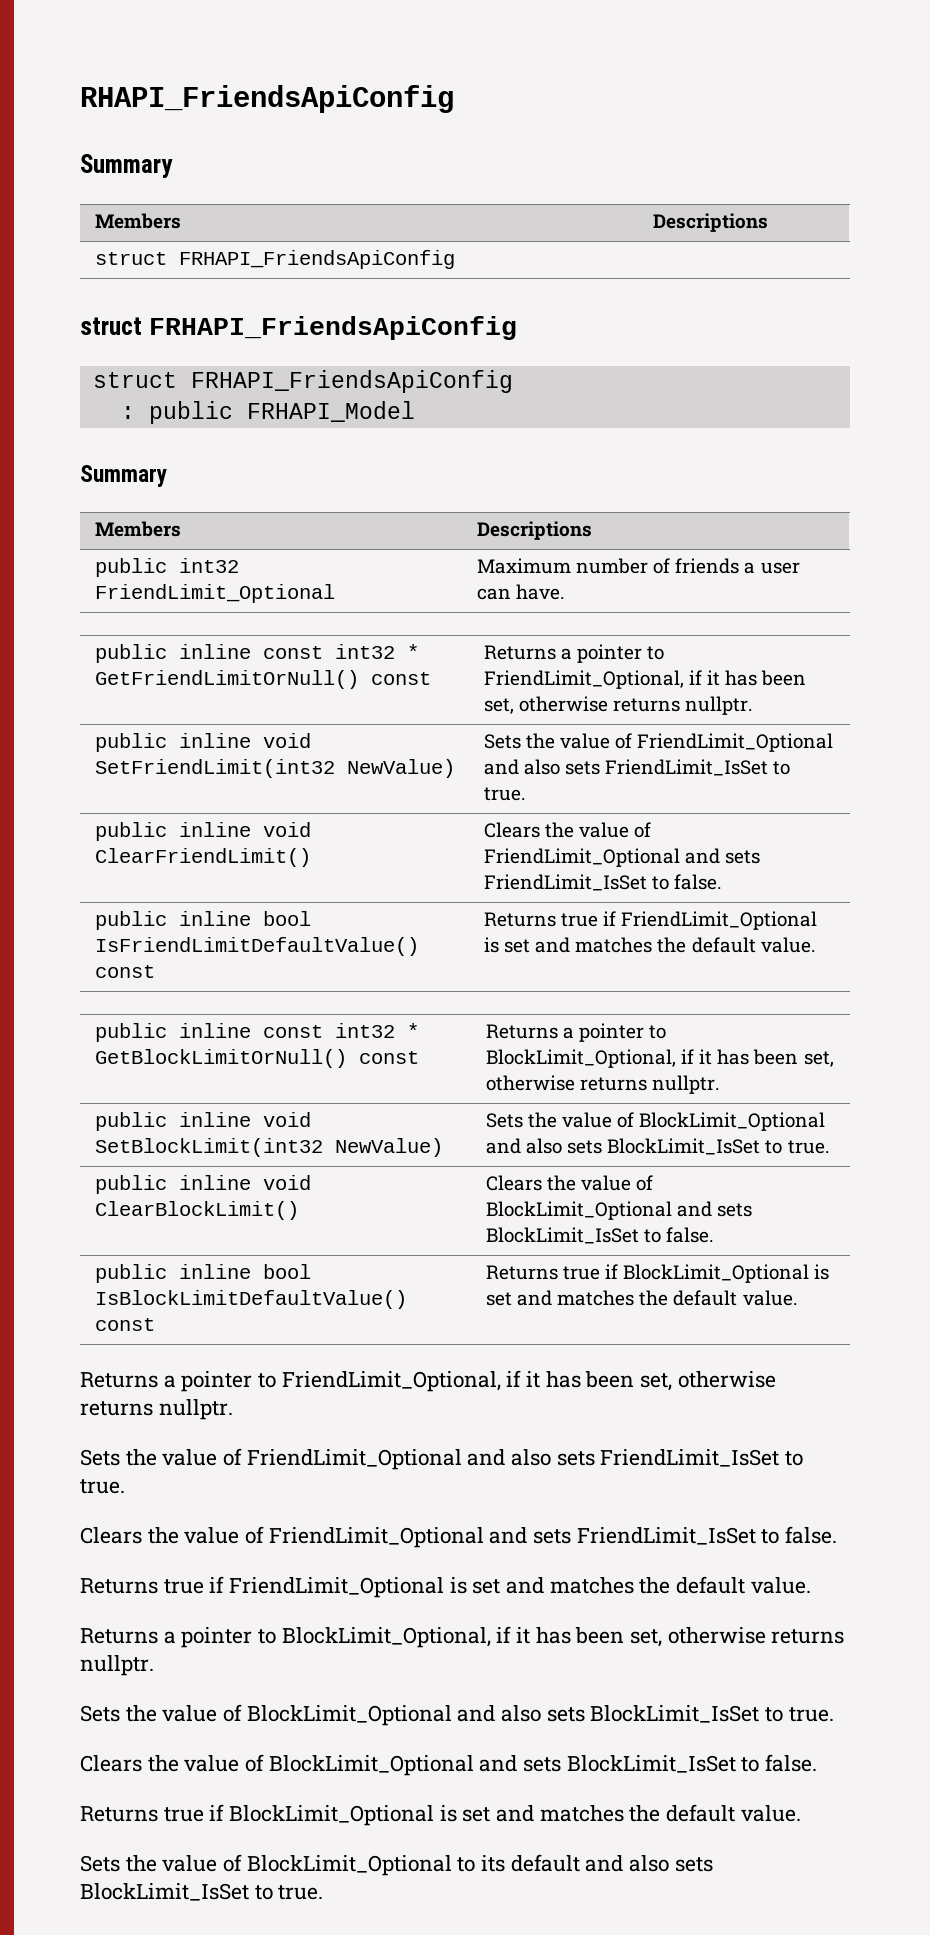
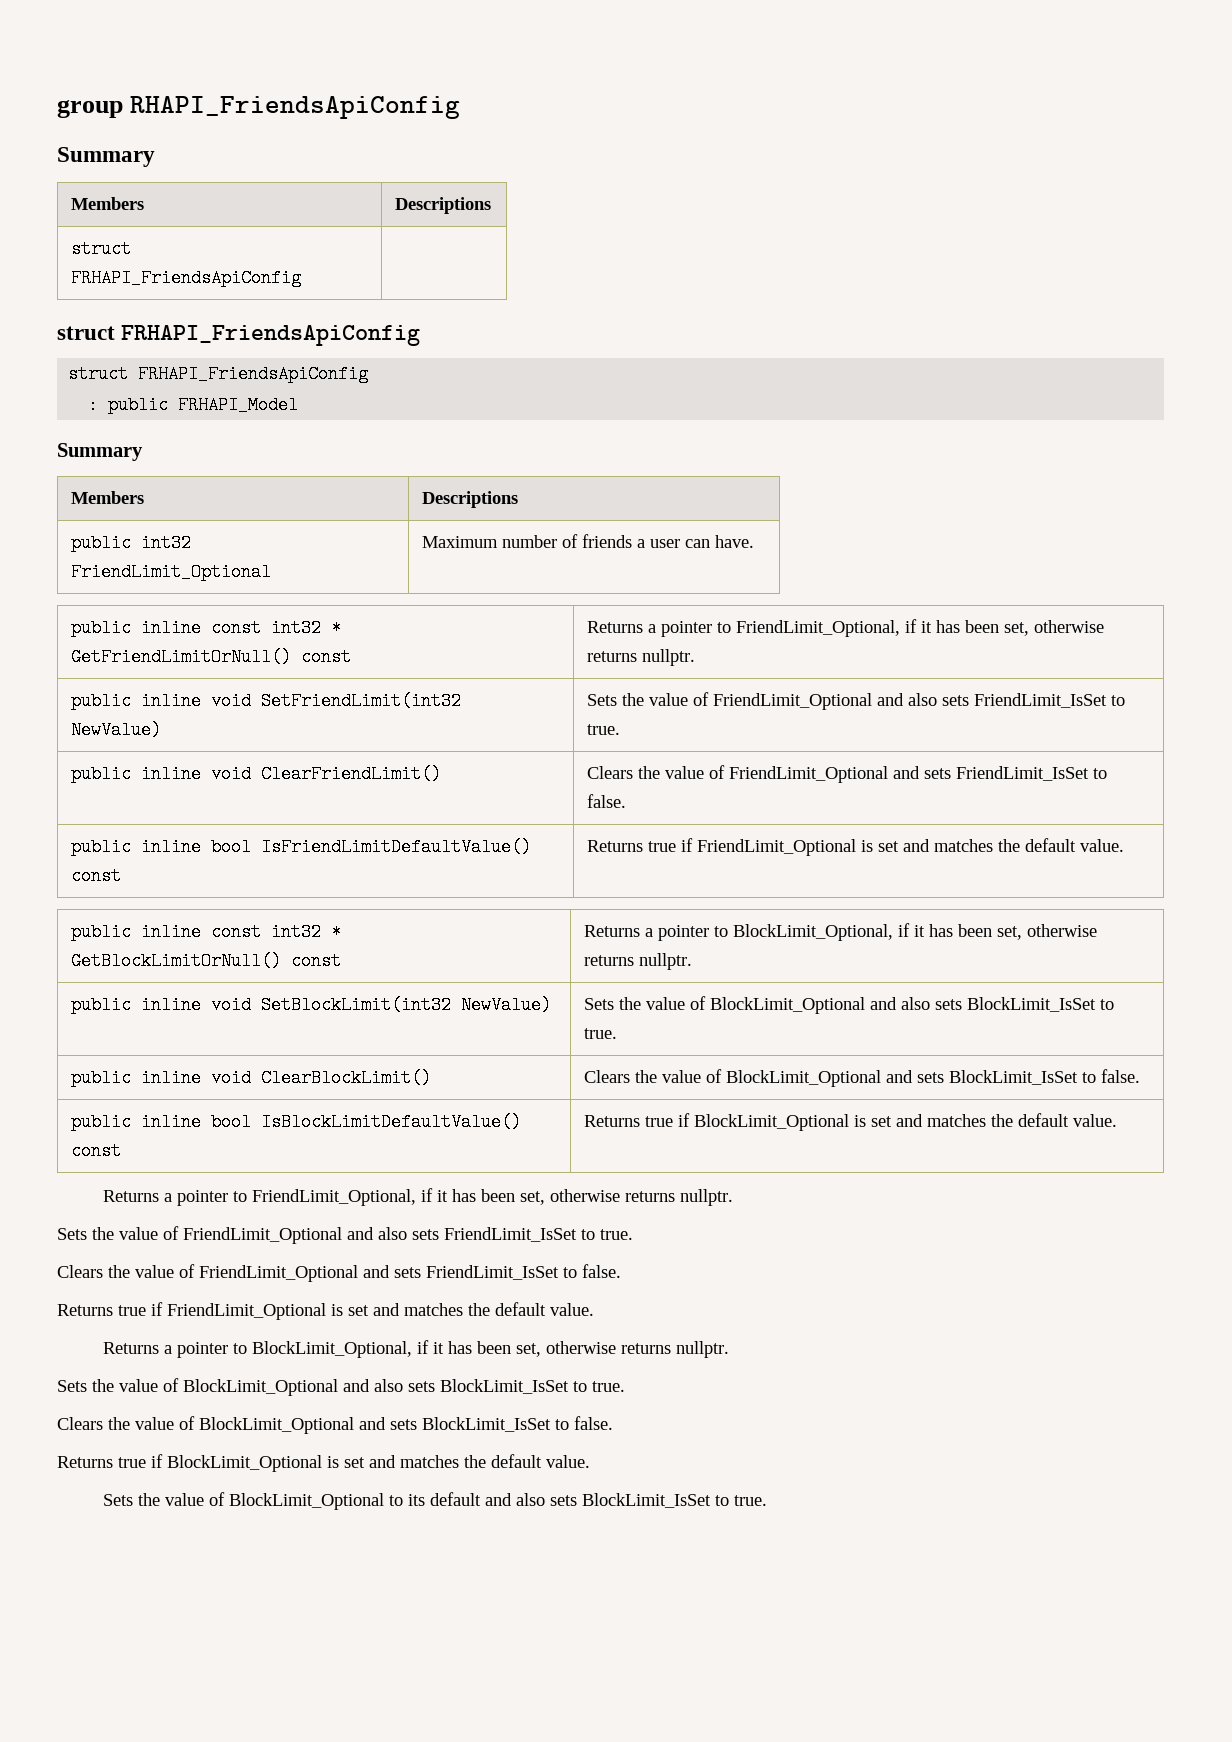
- RHAPI_FriendsApiConfig
+ group RHAPI_FriendsApiConfig

